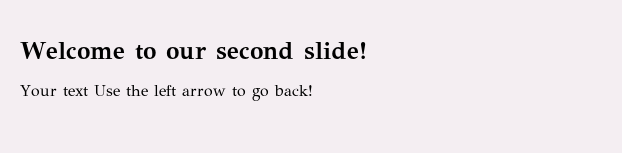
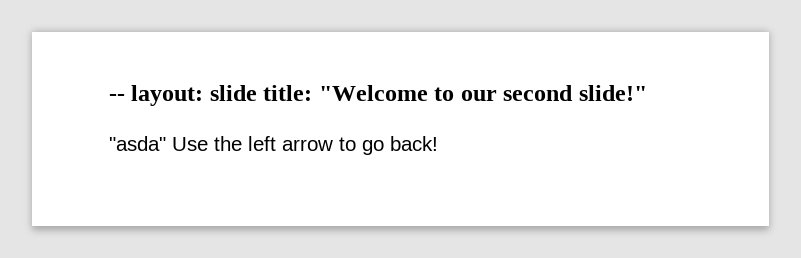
- Welcome to our second slide!
- Your text Use the left arrow to go back!
+ -- layout: slide title: "Welcome to our second slide!"
+ "asda" Use the left arrow to go back!

